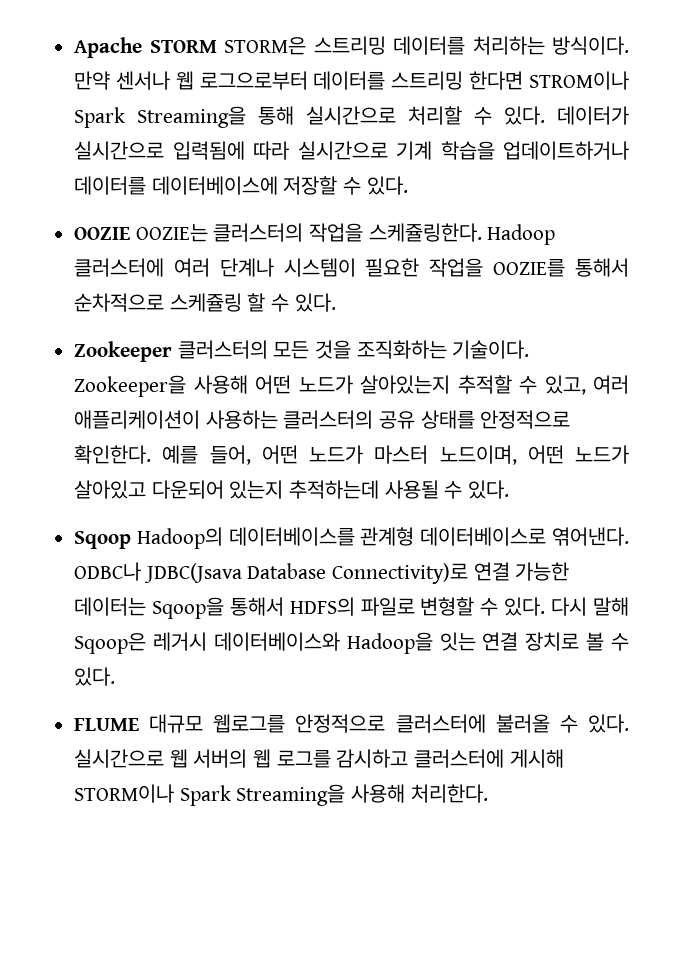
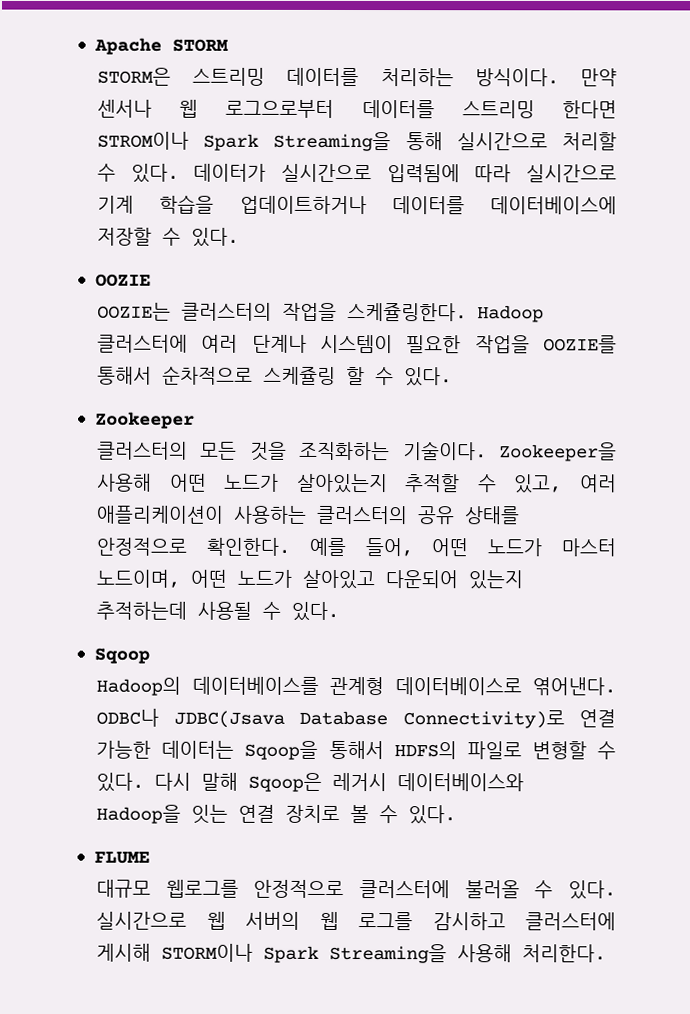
- Apache STORM STORM은 스트리밍 데이터를 처리하는 방식이다.
+ Apache STORM
+ STORM은 스트리밍 데이터를 처리하는 방식이다.
- OOZIE OOZIE는 클러스터의 작업을 스케쥴링한다.
+ OOZIE
+ OOZIE는 클러스터의 작업을 스케쥴링한다.
- Zookeeper 클러스터의 모든 것을 조직화하는 기술이다.
+ Zookeeper
+ 클러스터의 모든 것을 조직화하는 기술이다.
- Sqoop Hadoop의 데이터베이스를 관계형 데이터베이스로 엮어낸다.
+ Sqoop
+ Hadoop의 데이터베이스를 관계형 데이터베이스로 엮어낸다.
- FLUME 대규모 웹로그를 안정적으로 클러스터에 불러올 수 있다.
+ FLUME
+ 대규모 웹로그를 안정적으로 클러스터에 불러올 수 있다.

